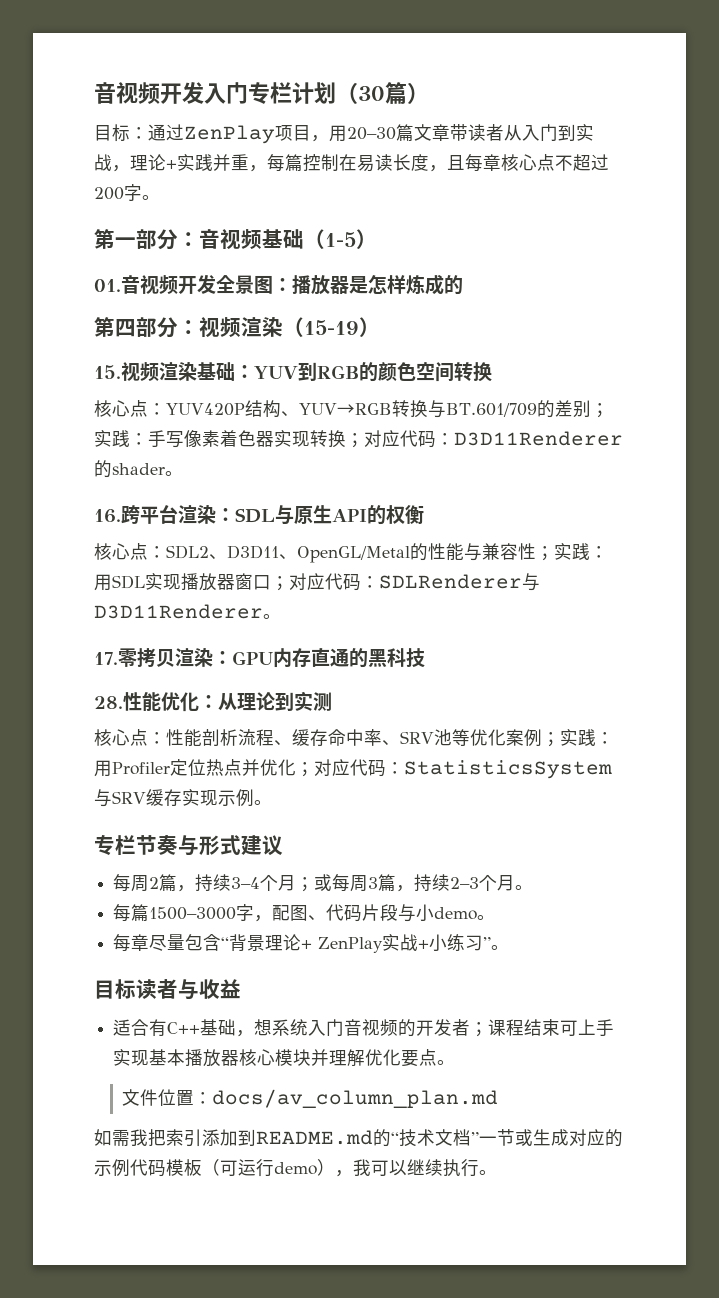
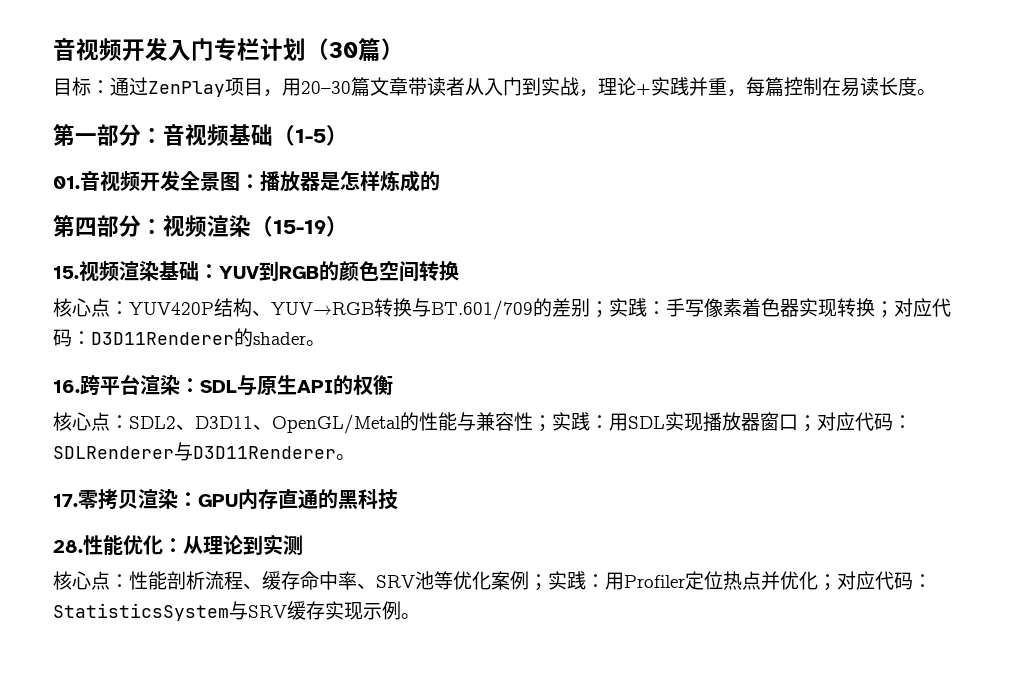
- 目标：通过ZenPlay项目，用20–30篇文章带读者从入门到实战，理论+实践并重，每篇控制在易读长度，且每章核心点不超过200字。
+ 目标：通过ZenPlay项目，用20–30篇文章带读者从入门到实战，理论+实践并重，每篇控制在易读长度。
- 专栏节奏与形式建议
- 每周2篇，持续3–4个月；或每周3篇，持续2–3个月。
- 每篇1500–3000字，配图、代码片段与小demo。
- 每章尽量包含“背景理论+ ZenPlay实战+小练习”。
- 目标读者与收益
- 适合有C++基础，想系统入门音视频的开发者；课程结束可上手实现基本播放器核心模块并理解优化要点。
- 文件位置：docs/av_column_plan.md
- 如需我把索引添加到README.md的“技术文档”一节或生成对应的示例代码模板（可运行demo），我可以继续执行。

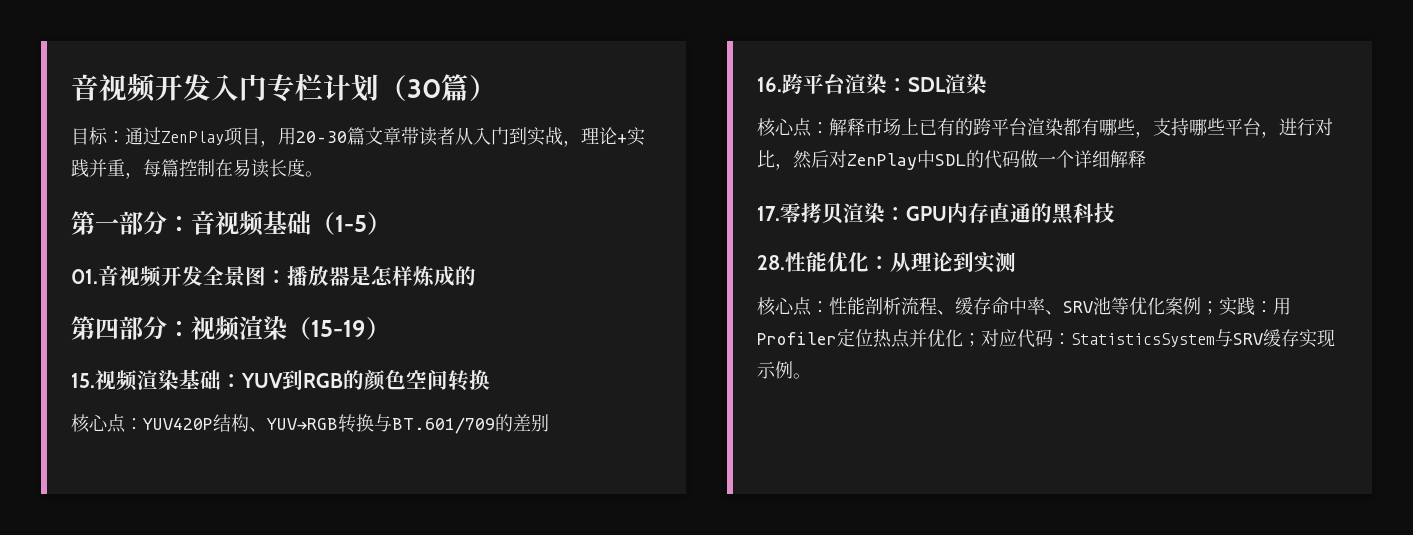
- 核心点：YUV420P结构、YUV→RGB转换与BT.601/709的差别；实践：手写像素着色器实现转换；对应代码：D3D11Renderer的shader。
+ 核心点：YUV420P结构、YUV→RGB转换与BT.601/709的差别
- 16.跨平台渲染：SDL与原生API的权衡
- 核心点：SDL2、D3D11、OpenGL/Metal的性能与兼容性；实践：用SDL实现播放器窗口；对应代码：SDLRenderer与D3D11Renderer。
+ 16.跨平台渲染：SDL渲染
+ 核心点：解释市场上已有的跨平台渲染都有哪些，支持哪些平台，进行对比，然后对ZenPlay中SDL的代码做一个详细解释

